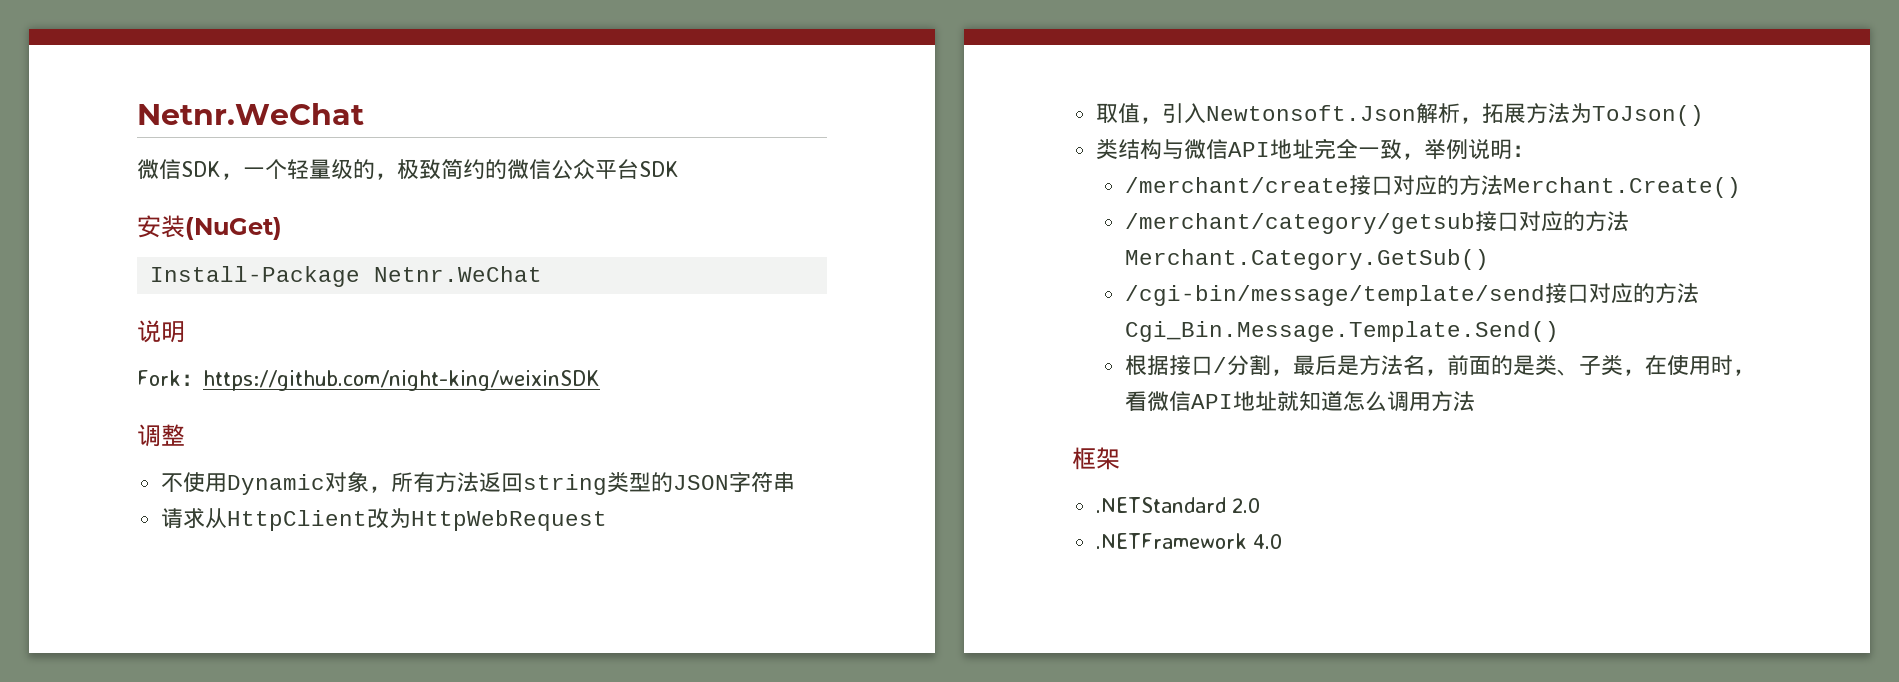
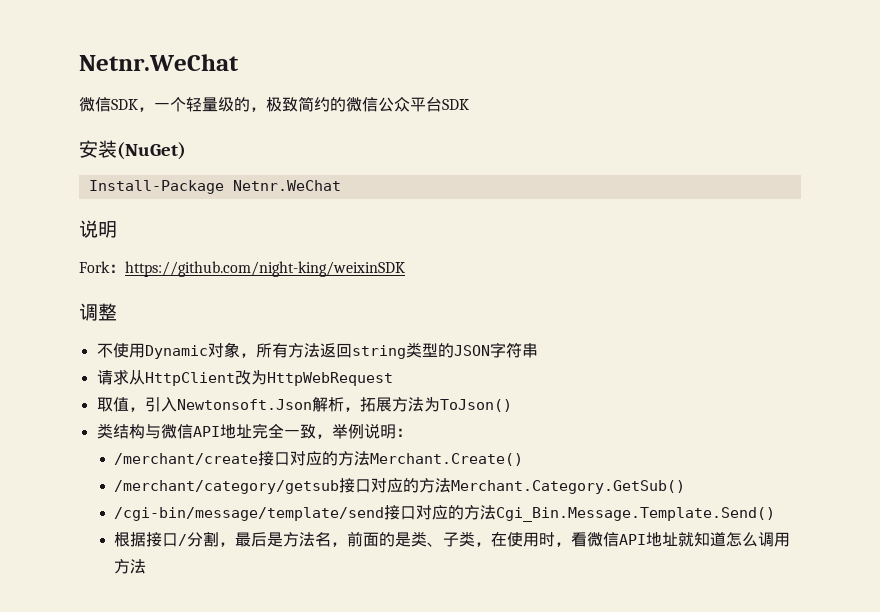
- 框架
- .NETStandard 2.0
- .NETFramework 4.0

